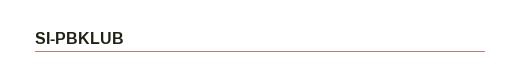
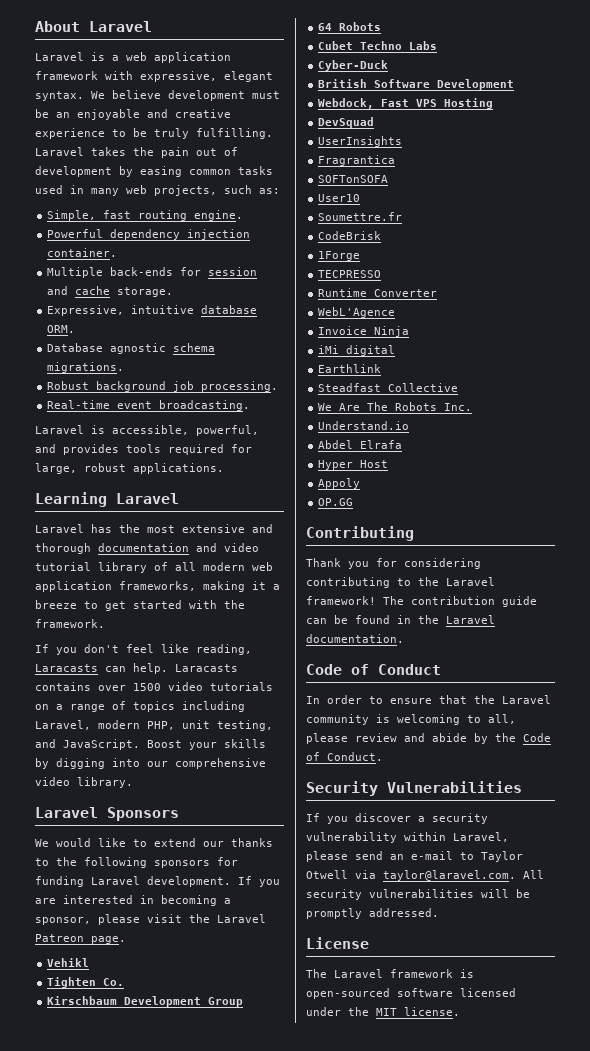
- SI-PBKLUB
+ About Laravel
+ Laravel is a web application framework with expressive, elegant syntax. We believe development must be an enjoyable and creative experience to be truly fulfilling. Laravel takes the pain out of development by easing common tasks used in many web projects, such as:
+ Simple, fast routing engine.
+ Powerful dependency injection container.
+ Multiple back-ends for session and cache storage.
+ Expressive, intuitive database ORM.
+ Database agnostic schema migrations.
+ Robust background job processing.
+ Real-time event broadcasting.
+ Laravel is accessible, powerful, and provides tools required for large, robust applications.
+ Learning Laravel
+ Laravel has the most extensive and thorough documentation and video tutorial library of all modern web application frameworks, making it a breeze to get started with the framework.
+ If you don't feel like reading, Laracasts can help. Laracasts contains over 1500 video tutorials on a range of topics including Laravel, modern PHP, unit testing, and JavaScript. Boost your skills by digging into our comprehensive video library.
+ Laravel Sponsors
+ We would like to extend our thanks to the following sponsors for funding Laravel development. If you are interested in becoming a sponsor, please visit the Laravel Patreon page.
+ Vehikl
+ Tighten Co.
+ Kirschbaum Development Group
+ 64 Robots
+ Cubet Techno Labs
+ Cyber-Duck
+ British Software Development
+ Webdock, Fast VPS Hosting
+ DevSquad
+ UserInsights
+ Fragrantica
+ SOFTonSOFA
+ User10
+ Soumettre.fr
+ CodeBrisk
+ 1Forge
+ TECPRESSO
+ Runtime Converter
+ WebL'Agence
+ Invoice Ninja
+ iMi digital
+ Earthlink
+ Steadfast Collective
+ We Are The Robots Inc.
+ Understand.io
+ Abdel Elrafa
+ Hyper Host
+ Appoly
+ OP.GG
+ Contributing
+ Thank you for considering contributing to the Laravel framework! The contribution guide can be found in the Laravel documentation.
+ Code of Conduct
+ In order to ensure that the Laravel community is welcoming to all, please review and abide by the Code of Conduct.
+ Security Vulnerabilities
+ If you discover a security vulnerability within Laravel, please send an e-mail to Taylor Otwell via taylor@laravel.com. All security vulnerabilities will be promptly addressed.
+ License
+ The Laravel framework is open-sourced software licensed under the MIT license.

